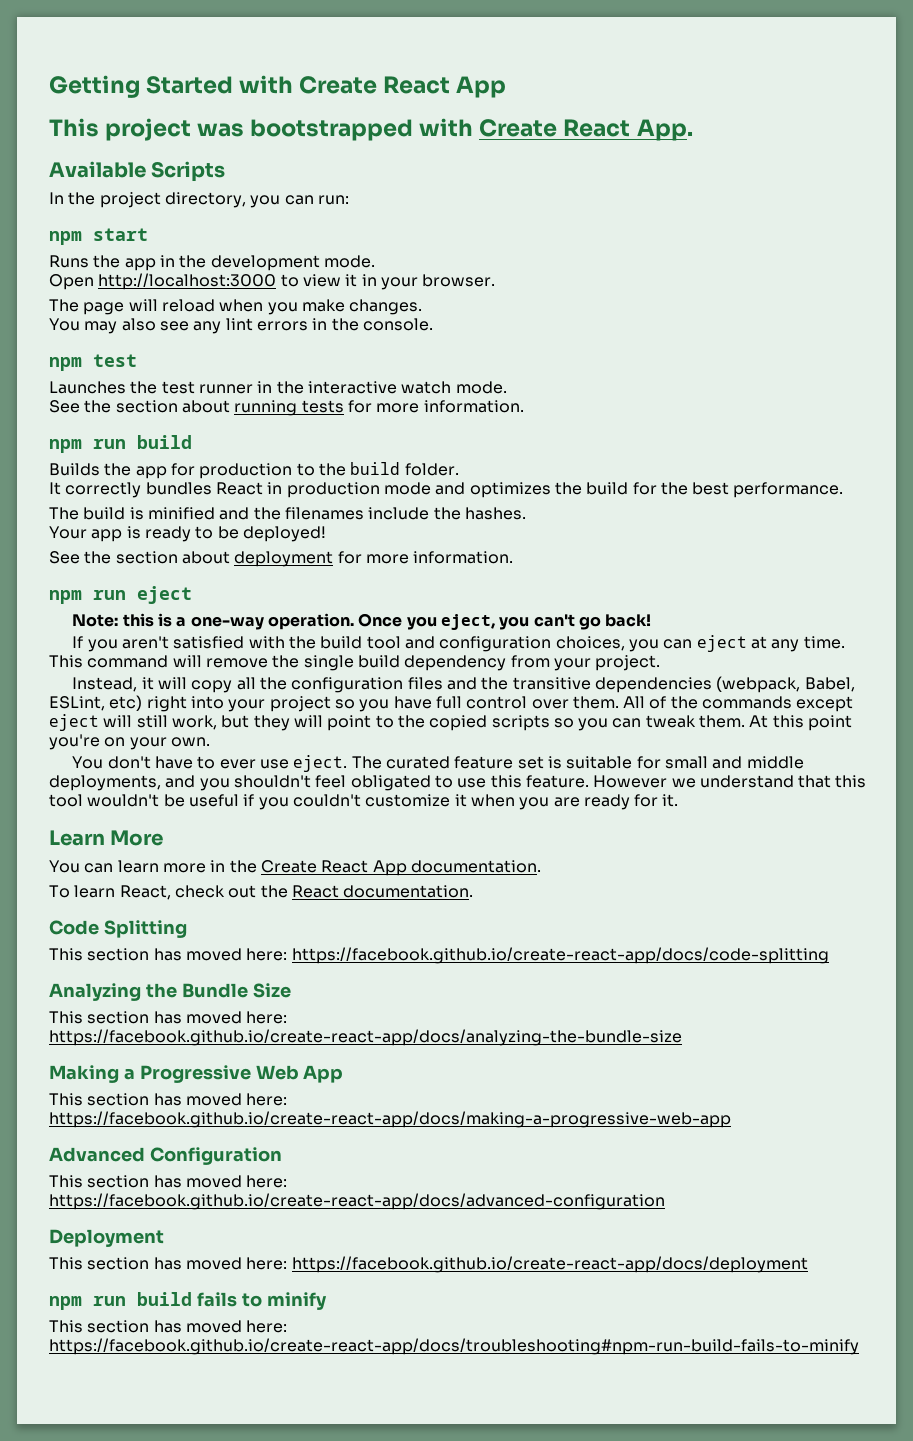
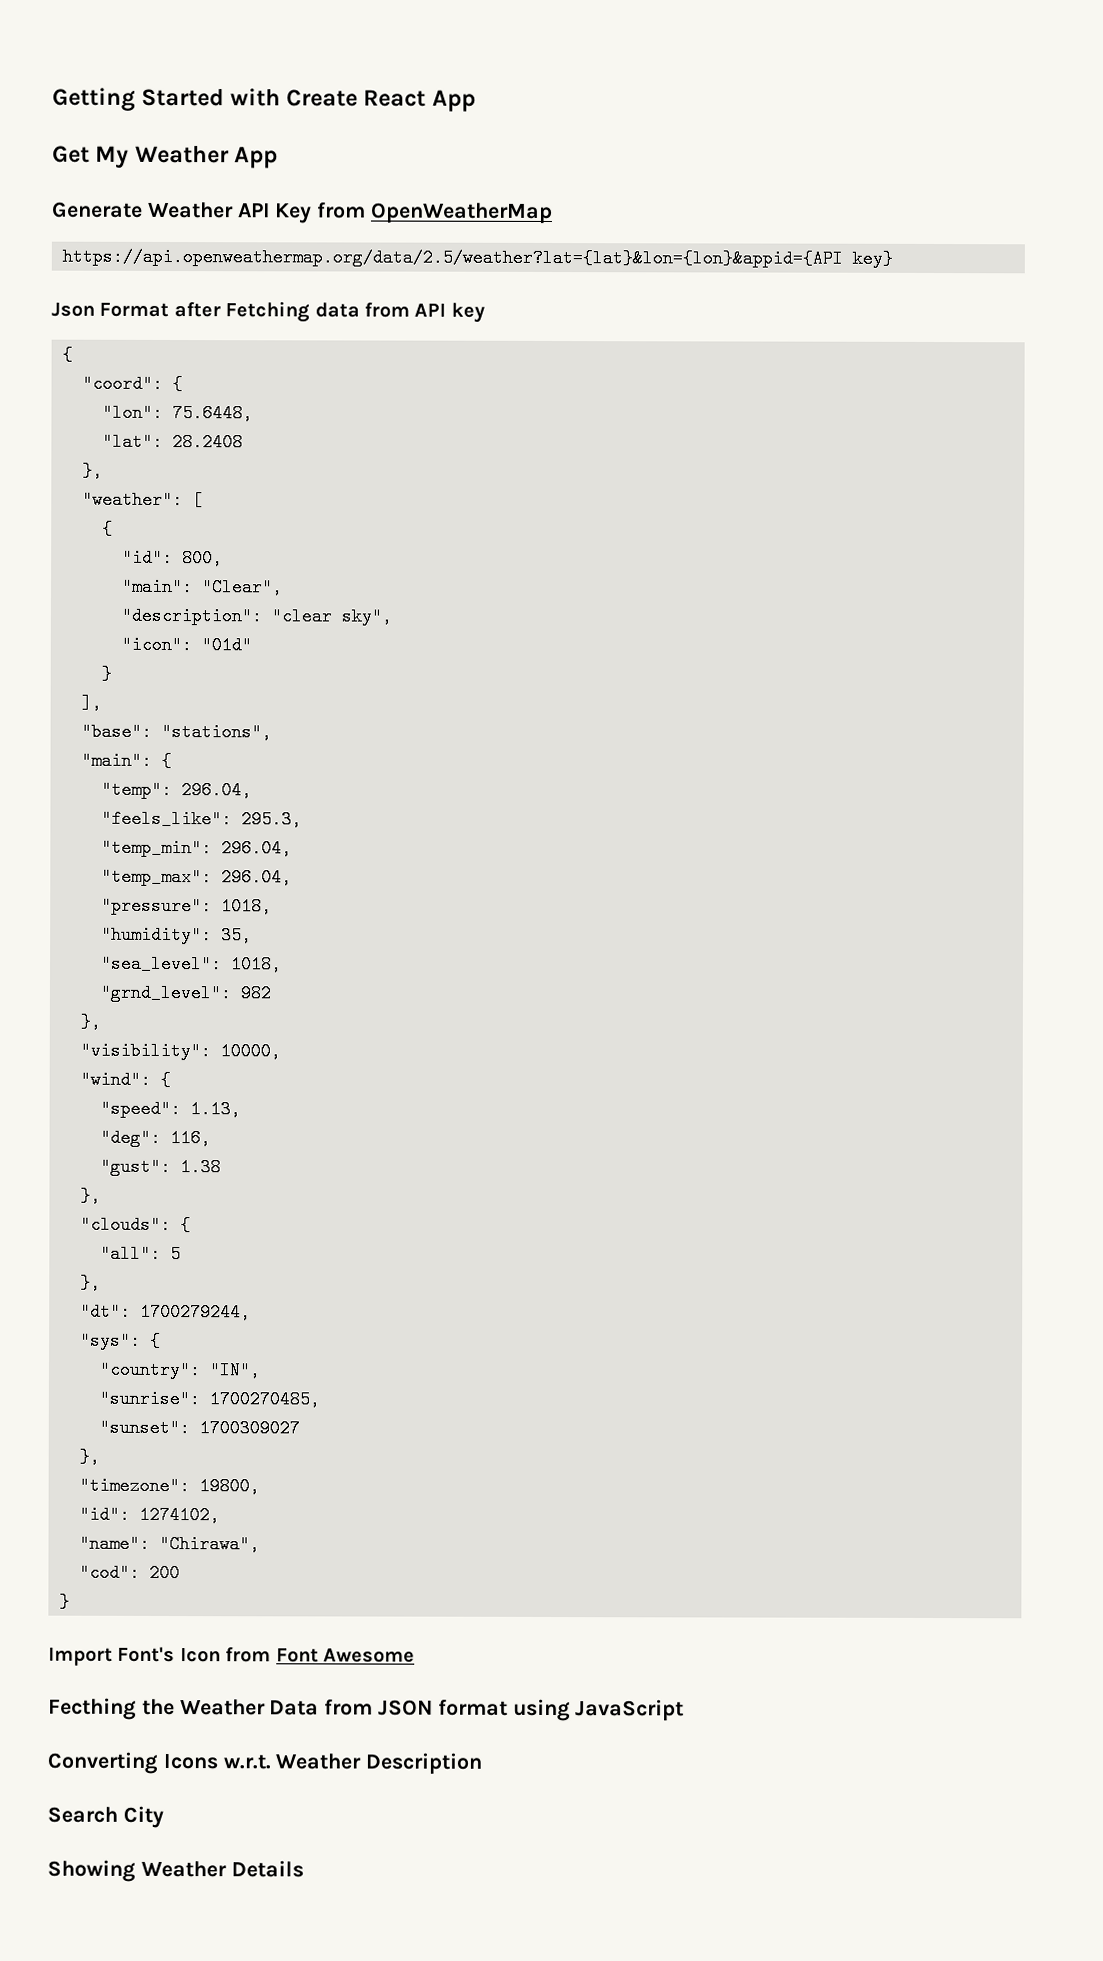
- This project was bootstrapped with Create React App.
- Available Scripts
- In the project directory, you can run:
- npm start
- Runs the app in the development mode.
- Open http://localhost:3000 to view it in your browser.
- The page will reload when you make changes.
- You may also see any lint errors in the console.
- npm test
- Launches the test runner in the interactive watch mode.
- See the section about running tests for more information.
- npm run build
- Builds the app for production to the build folder.
- It correctly bundles React in production mode and optimizes the build for the best performance.
- The build is minified and the filenames include the hashes.
- Your app is ready to be deployed!
- See the section about deployment for more information.
- npm run eject
- Note: this is a one-way operation. Once you eject, you can't go back!
- If you aren't satisfied with the build tool and configuration choices, you can eject at any time. This command will remove the single build dependency from your project.
- Instead, it will copy all the configuration files and the transitive dependencies (webpack, Babel, ESLint, etc) right into your project so you have full control over them. All of the commands except eject will still work, but they will point to the copied scripts so you can tweak them. At this point you're on your own.
- You don't have to ever use eject. The curated feature set is suitable for small and middle deployments, and you shouldn't feel obligated to use this feature. However we understand that this tool wouldn't be useful if you couldn't customize it when you are ready for it.
- Learn More
- You can learn more in the Create React App documentation.
- To learn React, check out the React documentation.
- Code Splitting
- This section has moved here: https://facebook.github.io/create-react-app/docs/code-splitting
- Analyzing the Bundle Size
- This section has moved here: https://facebook.github.io/create-react-app/docs/analyzing-the-bundle-size
- Making a Progressive Web App
- This section has moved here: https://facebook.github.io/create-react-app/docs/making-a-progressive-web-app
- Advanced Configuration
- This section has moved here: https://facebook.github.io/create-react-app/docs/advanced-configuration
- Deployment
- This section has moved here: https://facebook.github.io/create-react-app/docs/deployment
- npm run build fails to minify
- This section has moved here: https://facebook.github.io/create-react-app/docs/troubleshooting#npm-run-build-fails-to-minify
+ Get My Weather App
+ Generate Weather API Key from OpenWeatherMap
+ https://api.openweathermap.org/data/2.5/weather?lat={lat}&lon={lon}&appid={API key}
+ Json Format after Fetching data from API key
+ {
+ "coord": {
+ "lon": 75.6448,
+ "lat": 28.2408
+ },
+ "weather": [
+ {
+ "id": 800,
+ "main": "Clear",
+ "description": "clear sky",
+ "icon": "01d"
+ }
+ ],
+ "base": "stations",
+ "main": {
+ "temp": 296.04,
+ "feels_like": 295.3,
+ "temp_min": 296.04,
+ "temp_max": 296.04,
+ "pressure": 1018,
+ "humidity": 35,
+ "sea_level": 1018,
+ "grnd_level": 982
+ },
+ "visibility": 10000,
+ "wind": {
+ "speed": 1.13,
+ "deg": 116,
+ "gust": 1.38
+ },
+ "clouds": {
+ "all": 5
+ },
+ "dt": 1700279244,
+ "sys": {
+ "country": "IN",
+ "sunrise": 1700270485,
+ "sunset": 1700309027
+ },
+ "timezone": 19800,
+ "id": 1274102,
+ "name": "Chirawa",
+ "cod": 200
+ }
+ Import Font's Icon from Font Awesome
+ Fecthing the Weather Data from JSON format using JavaScript
+ Converting Icons w.r.t. Weather Description
+ Search City
+ Showing Weather Details

